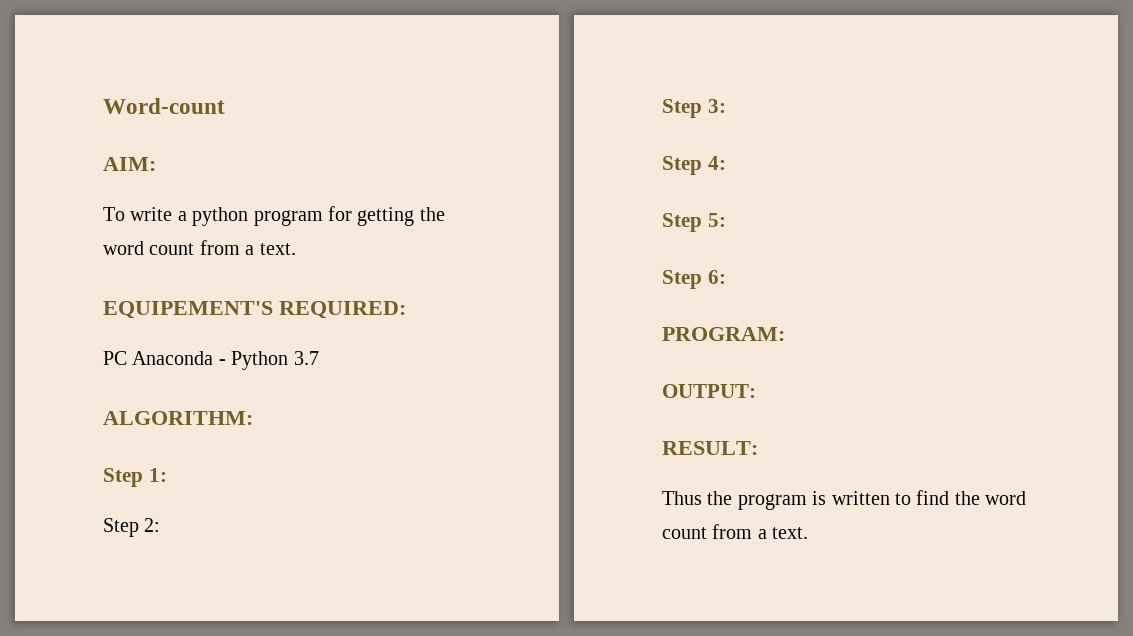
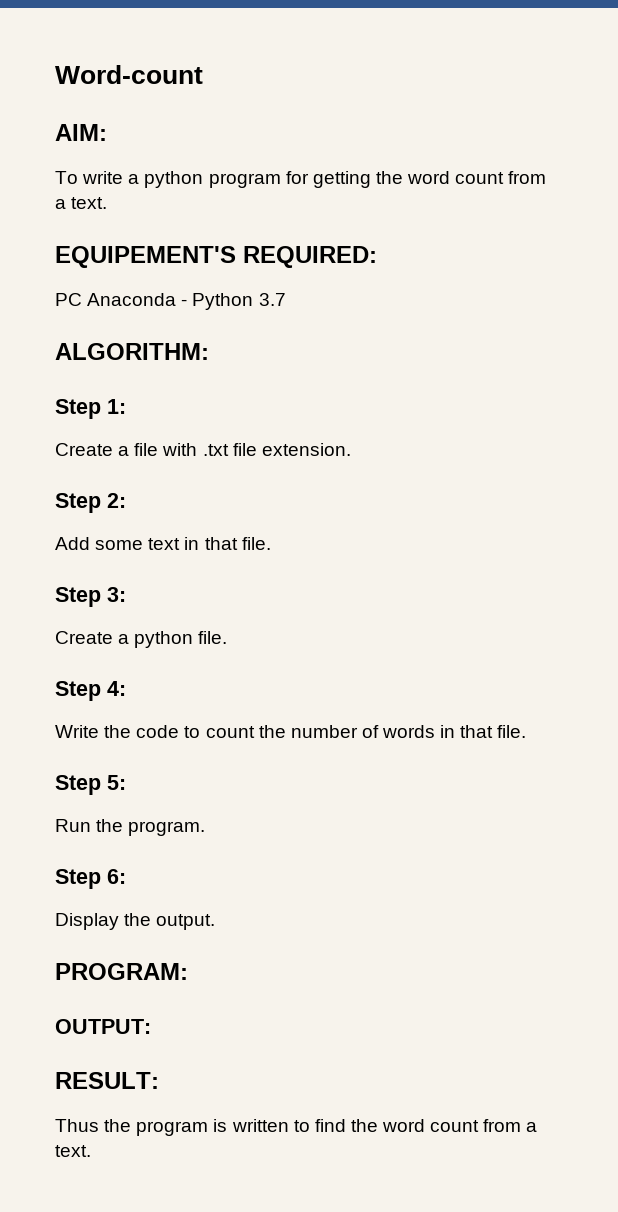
+ Create a file with .txt file extension.
  Step 2:
+ Add some text in that file.
  Step 3:
+ Create a python file.
  Step 4:
+ Write the code to count the number of words in that file.
+ Run the program.
+ Display the output.

